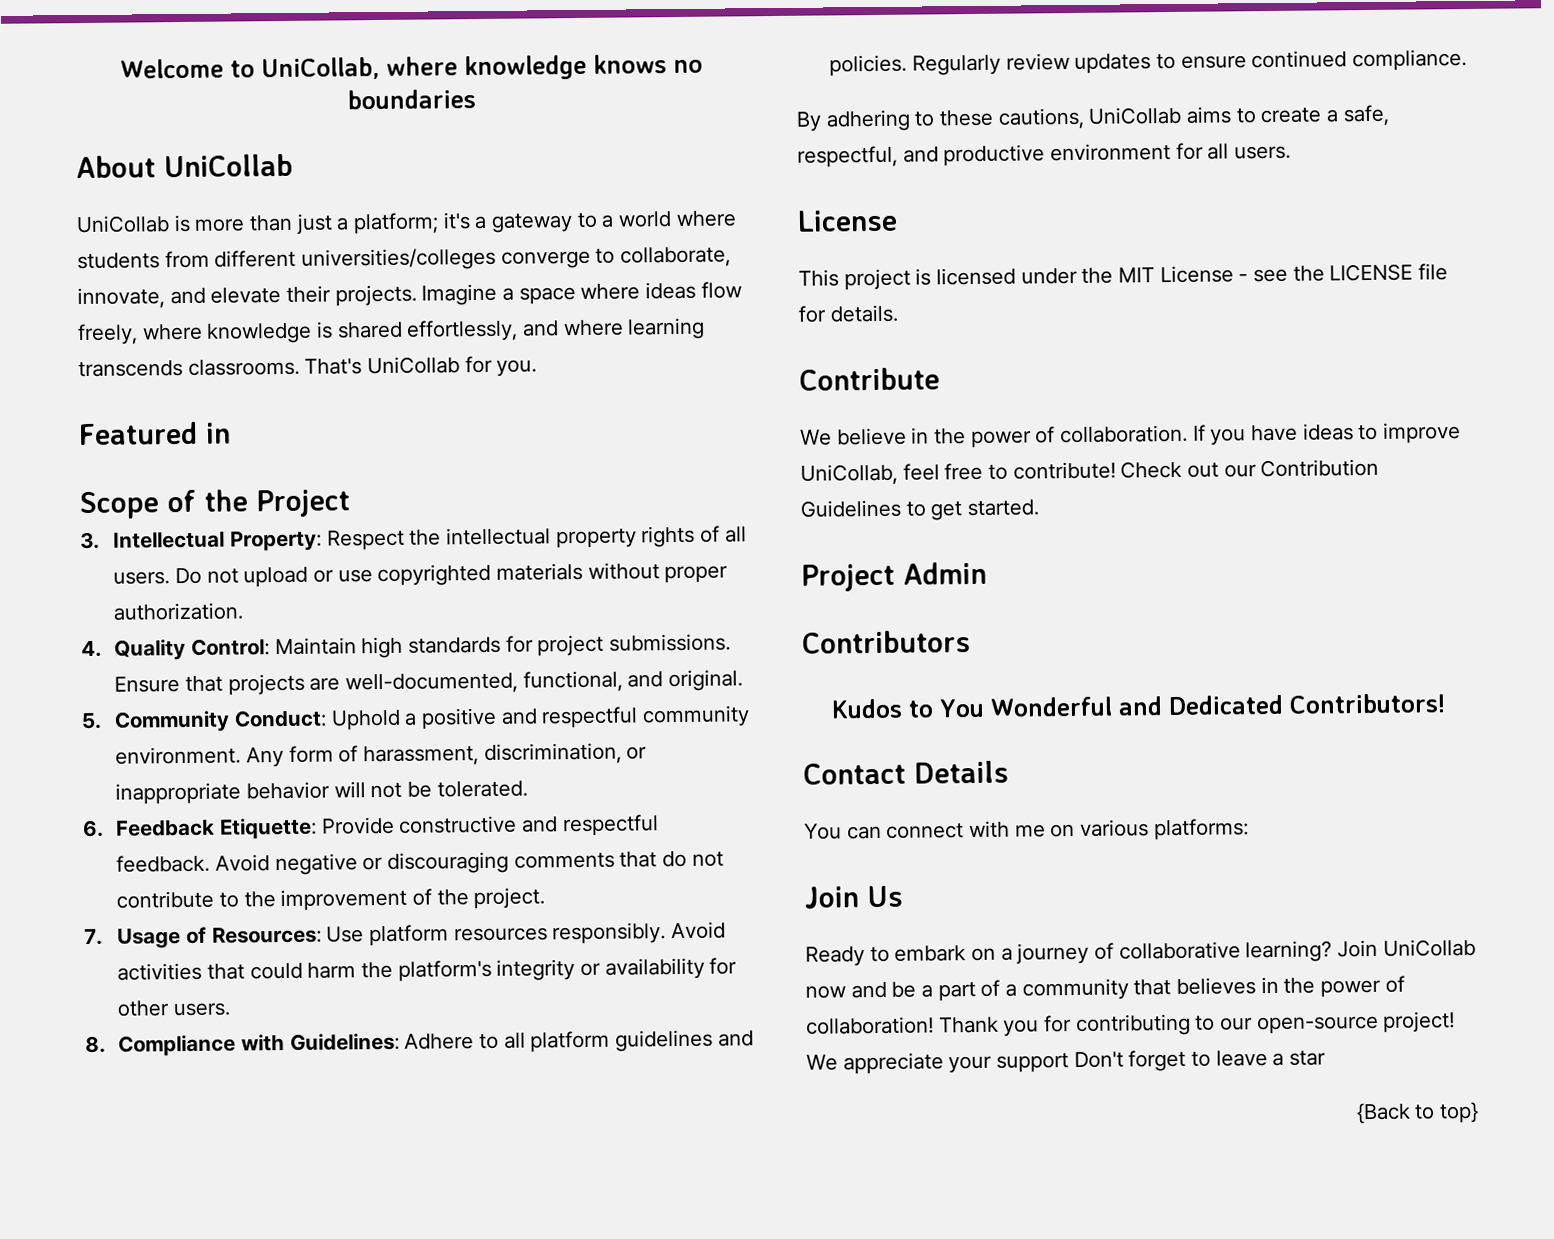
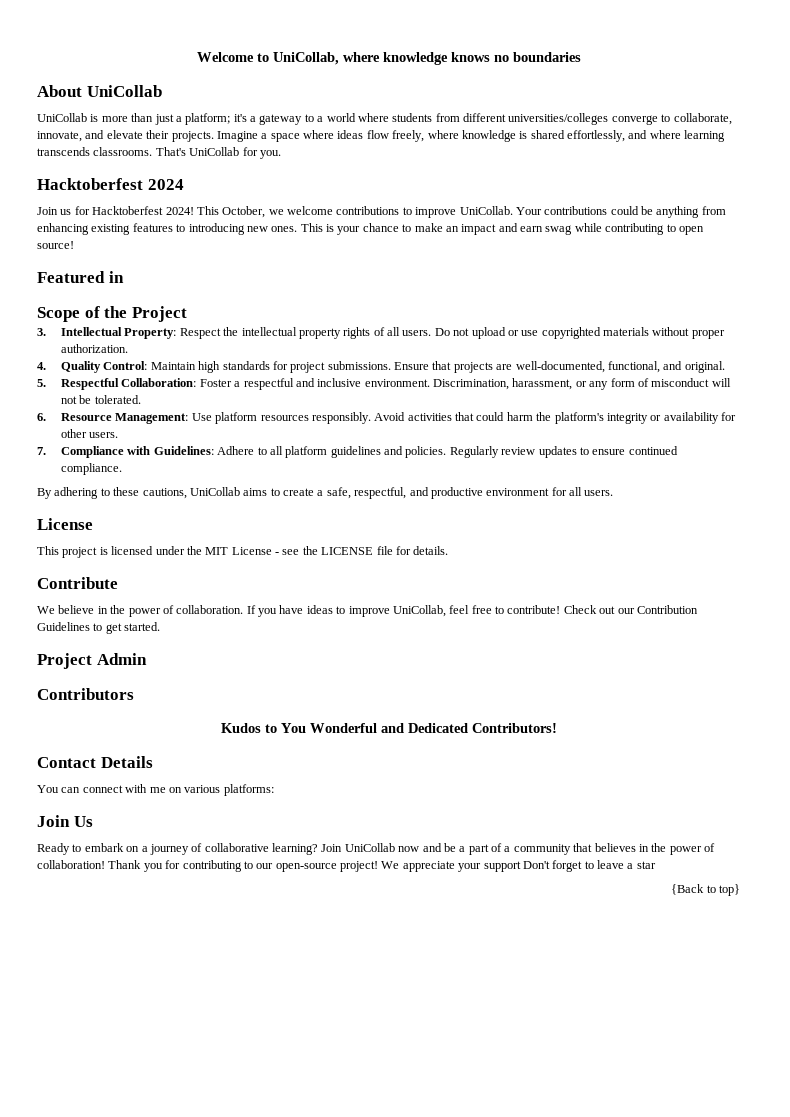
+ Hacktoberfest 2024
+ Join us for Hacktoberfest 2024! This October, we welcome contributions to improve UniCollab. Your contributions could be anything from enhancing existing features to introducing new ones. This is your chance to make an impact and earn swag while contributing to open source!
- 5. Community Conduct: Uphold a positive and respectful community environment. Any form of harassment, discrimination, or inappropriate behavior will not be tolerated.
+ 5. Respectful Collaboration: Foster a respectful and inclusive environment. Discrimination, harassment, or any form of misconduct will not be tolerated.
- 6. Feedback Etiquette: Provide constructive and respectful feedback. Avoid negative or discouraging comments that do not contribute to the improvement of the project.
- 7. Usage of Resources: Use platform resources responsibly.
+ 6. Resource Management: Use platform resources responsibly.
- 8. Compliance with Guidelines: Adhere to all platform guidelines and policies.
+ 7. Compliance with Guidelines: Adhere to all platform guidelines and policies.

